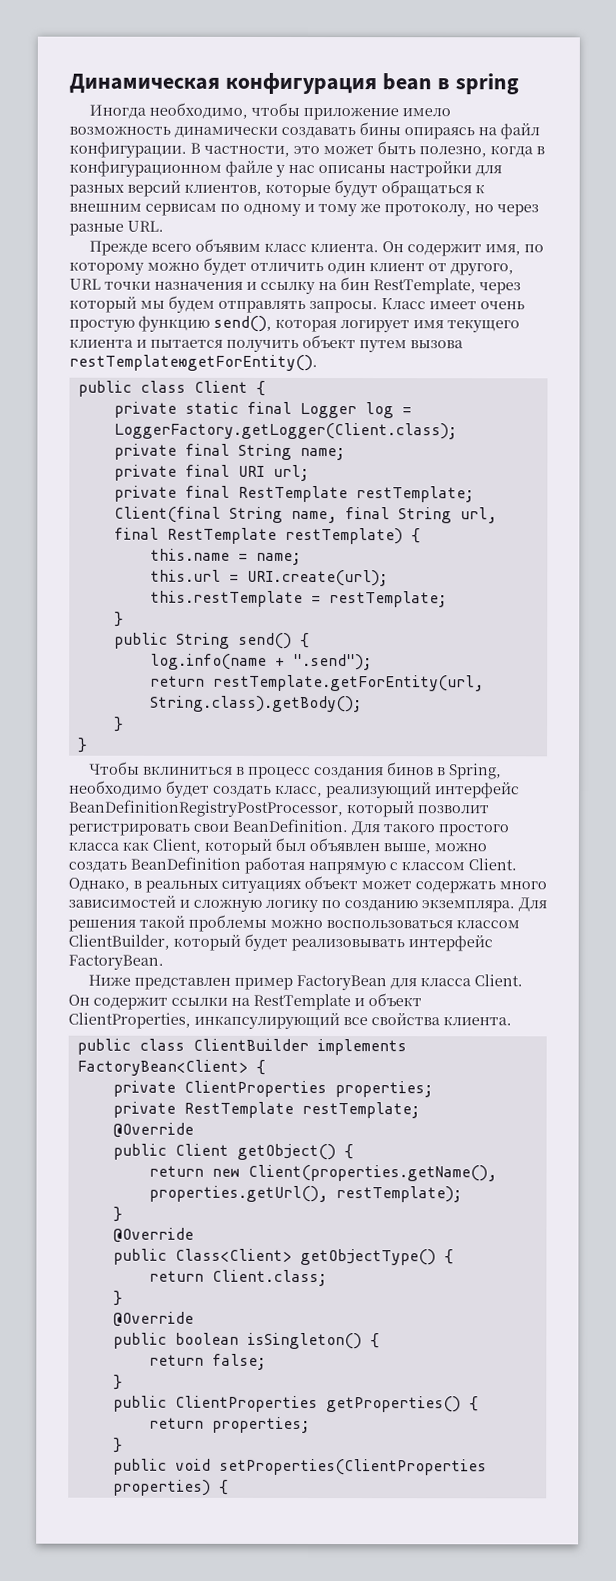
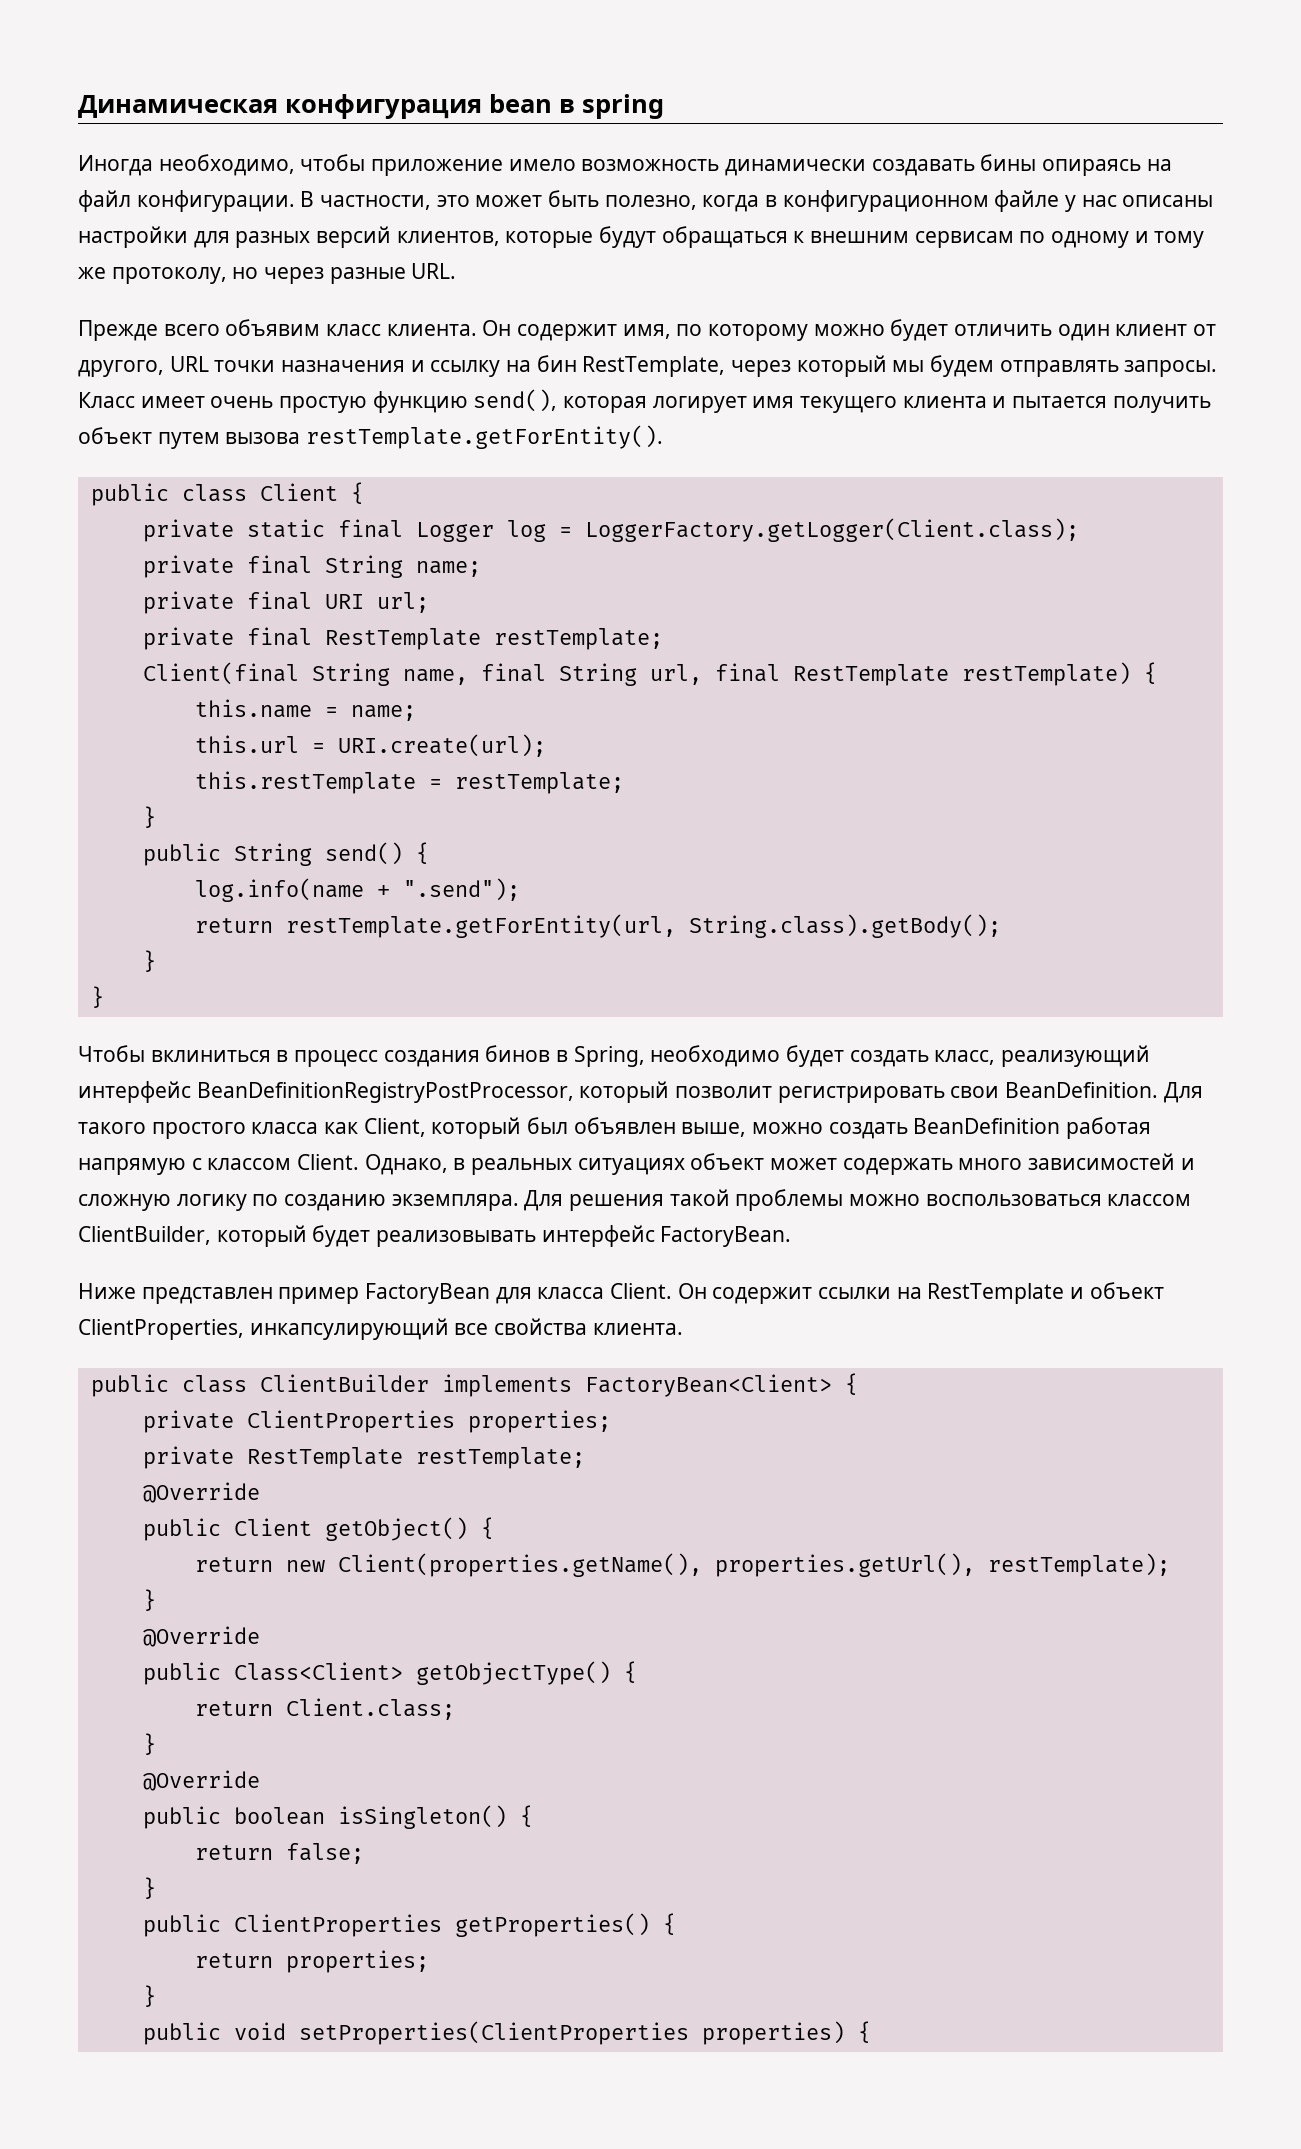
- Класс имеет очень простую функцию send(), которая логирует имя текущего клиента и пытается получить объект путем вызова restTemplateюgetForEntity().
+ Класс имеет очень простую функцию send(), которая логирует имя текущего клиента и пытается получить объект путем вызова restTemplate.getForEntity().

